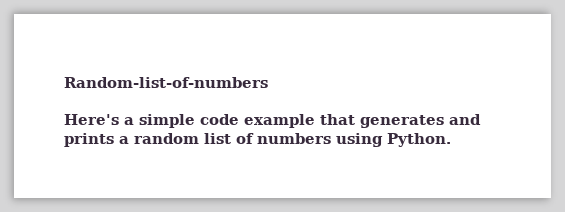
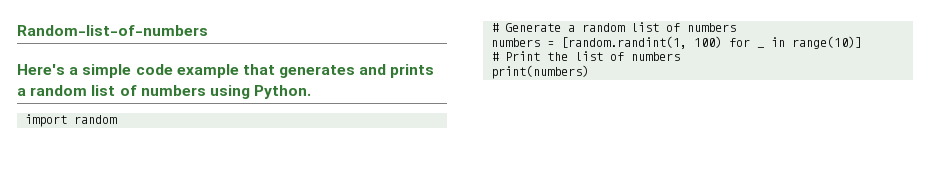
+ import random
+ # Generate a random list of numbers
+ numbers = [random.randint(1, 100) for _ in range(10)]
+ # Print the list of numbers
+ print(numbers)

